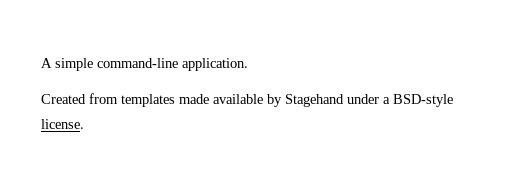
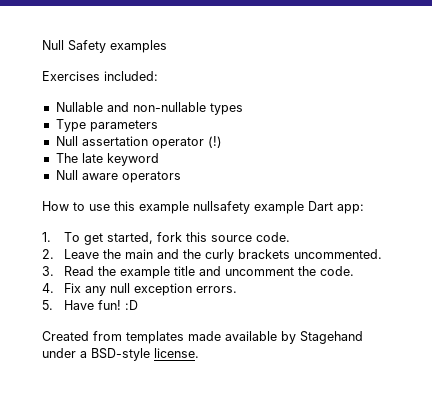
- A simple command-line application.
+ Null Safety examples
+ Exercises included:
+ Nullable and non-nullable types
+ Type parameters
+ Null assertation operator (!)
+ The late keyword
+ Null aware operators
+ How to use this example nullsafety example Dart app:
+ 1. To get started, fork this source code.
+ 2. Leave the main and the curly brackets uncommented.
+ 3. Read the example title and uncomment the code.
+ 4. Fix any null exception errors.
+ 5. Have fun! :D

